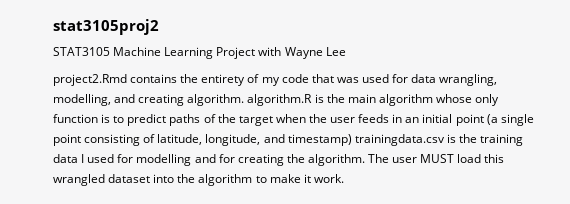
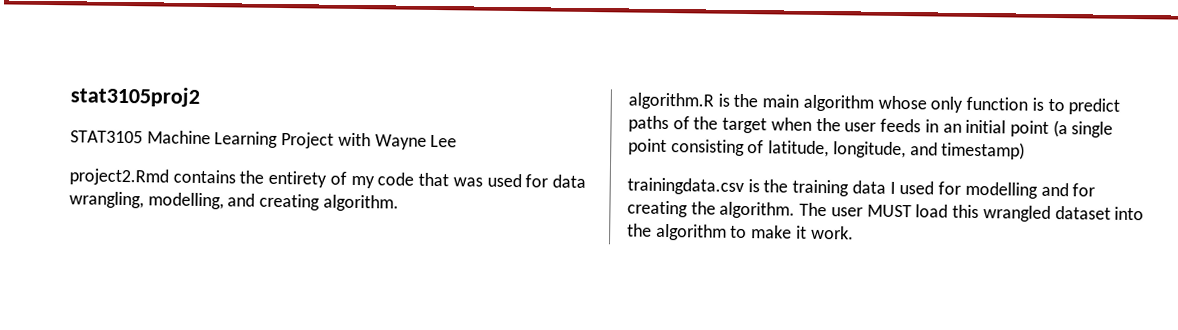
- project2.Rmd contains the entirety of my code that was used for data wrangling, modelling, and creating algorithm. algorithm.R is the main algorithm whose only function is to predict paths of the target when the user feeds in an initial point (a single point consisting of latitude, longitude, and timestamp) trainingdata.csv is the training data I used for modelling and for creating the algorithm.
+ project2.Rmd contains the entirety of my code that was used for data wrangling, modelling, and creating algorithm.
+ algorithm.R is the main algorithm whose only function is to predict paths of the target when the user feeds in an initial point (a single point consisting of latitude, longitude, and timestamp)
+ trainingdata.csv is the training data I used for modelling and for creating the algorithm.

